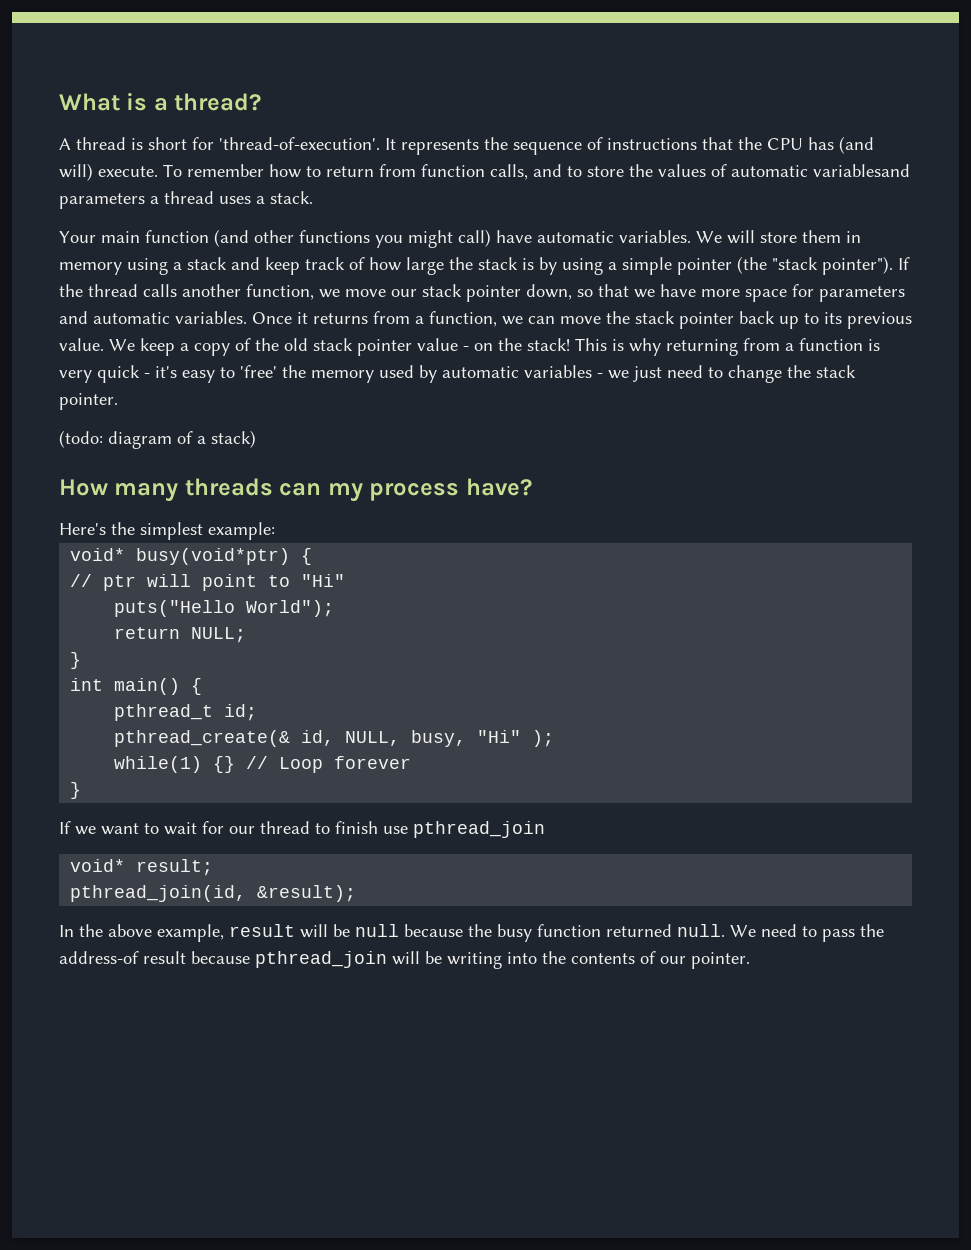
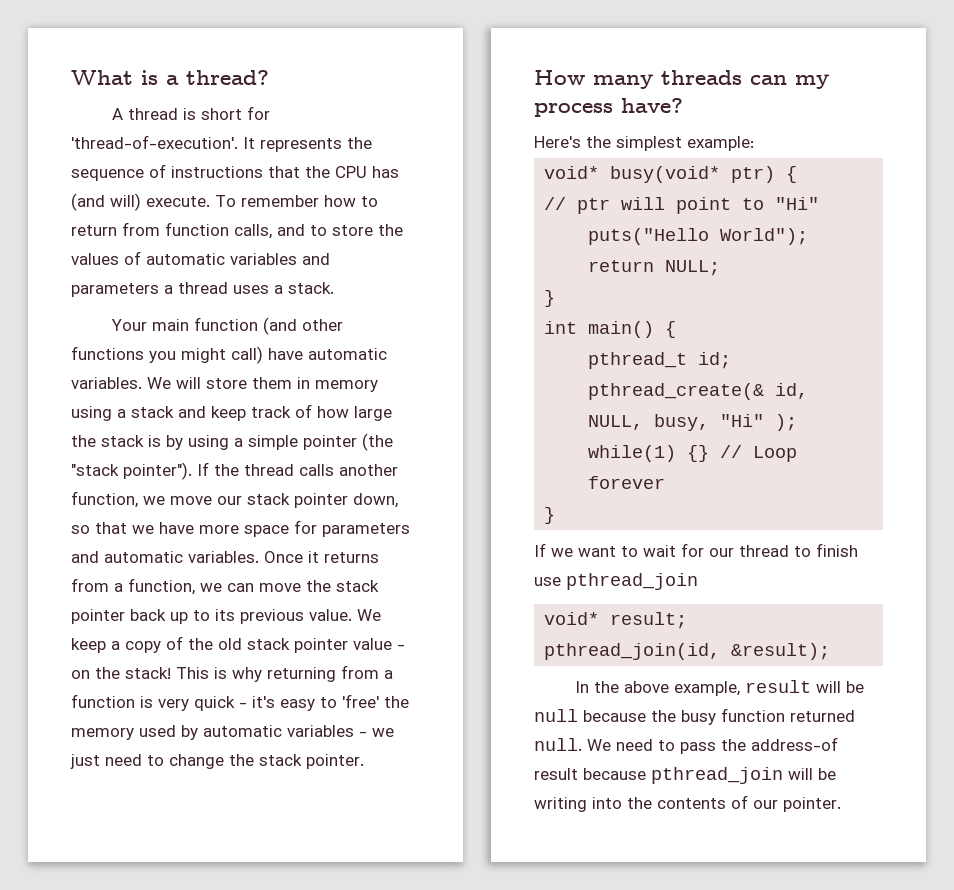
- To remember how to return from function calls, and to store the values of automatic variablesand parameters a thread uses a stack.
+ To remember how to return from function calls, and to store the values of automatic variables and parameters a thread uses a stack.
- (todo: diagram of a stack)
- void* busy(void*ptr) {
+ void* busy(void* ptr) {

